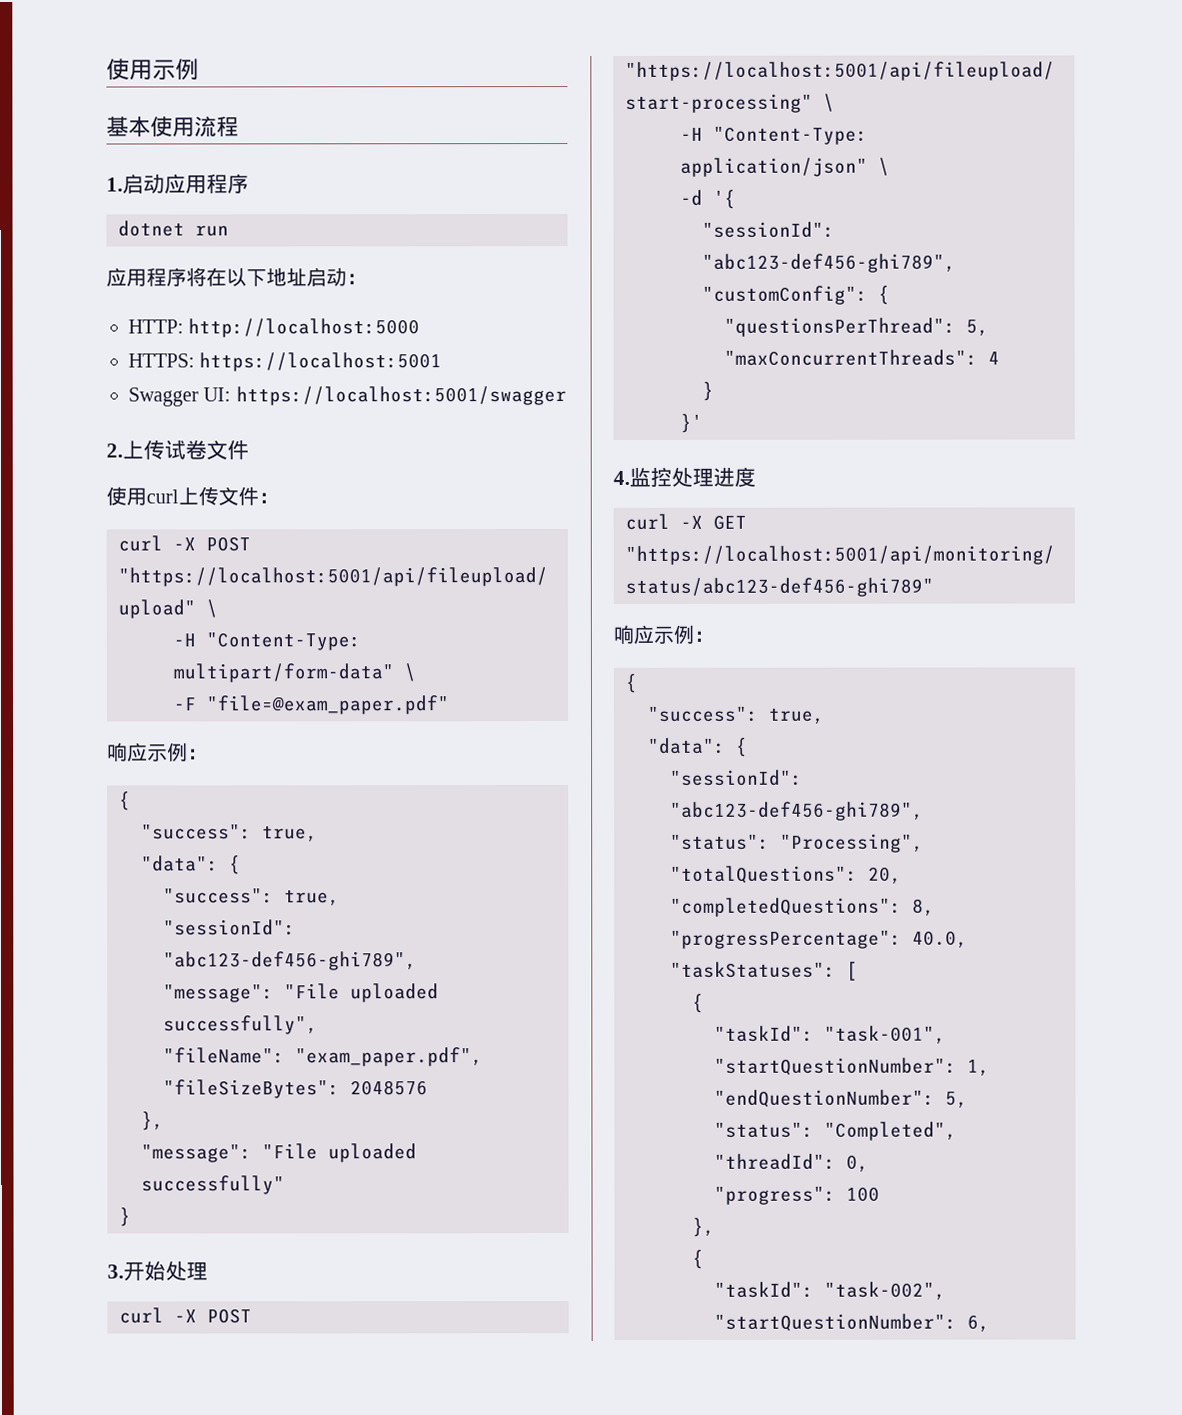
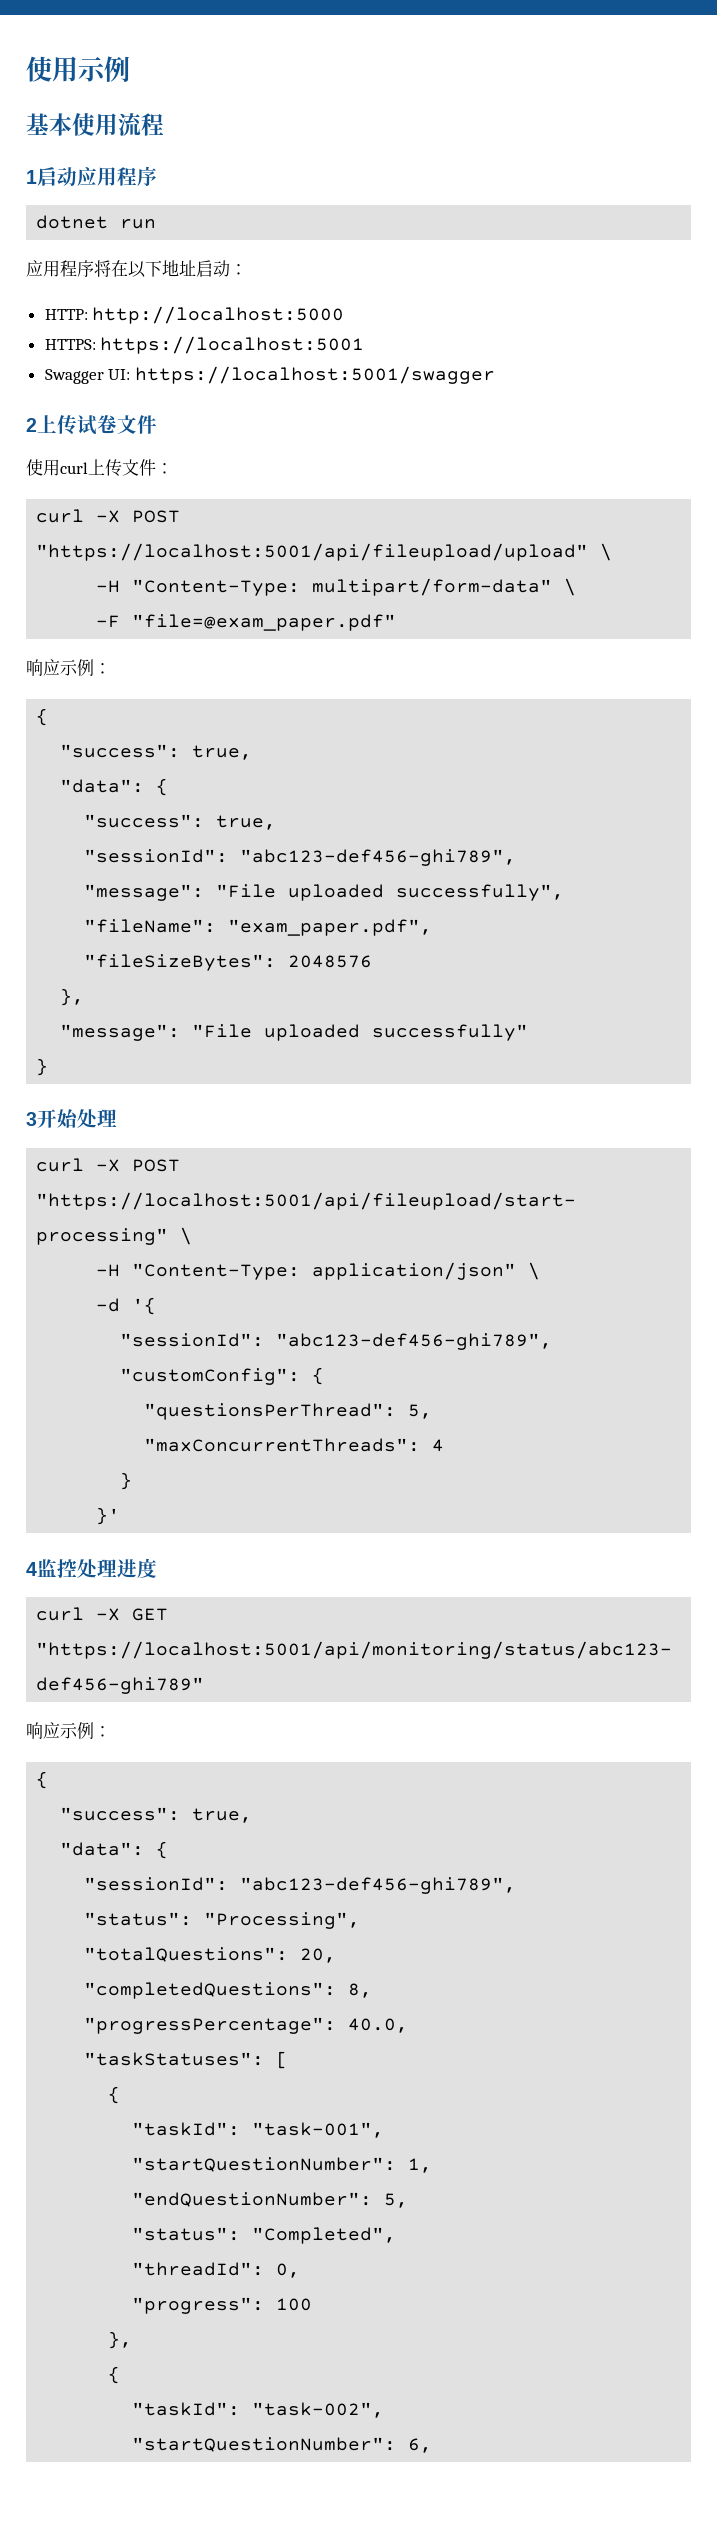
- 1.启动应用程序
+ 1启动应用程序
- 2.上传试卷文件
+ 2上传试卷文件
- 3.开始处理
+ 3开始处理
- 4.监控处理进度
+ 4监控处理进度

